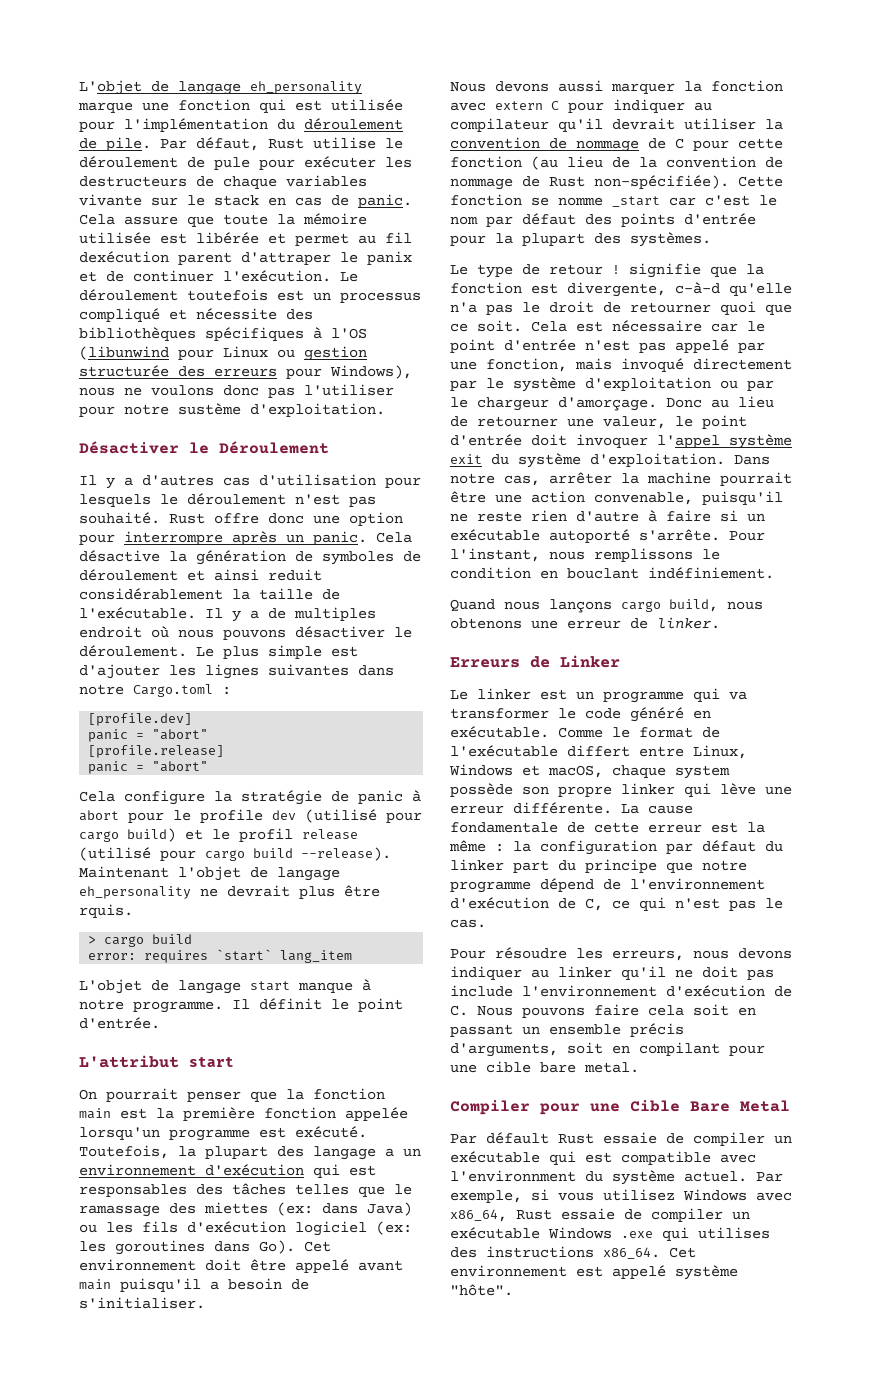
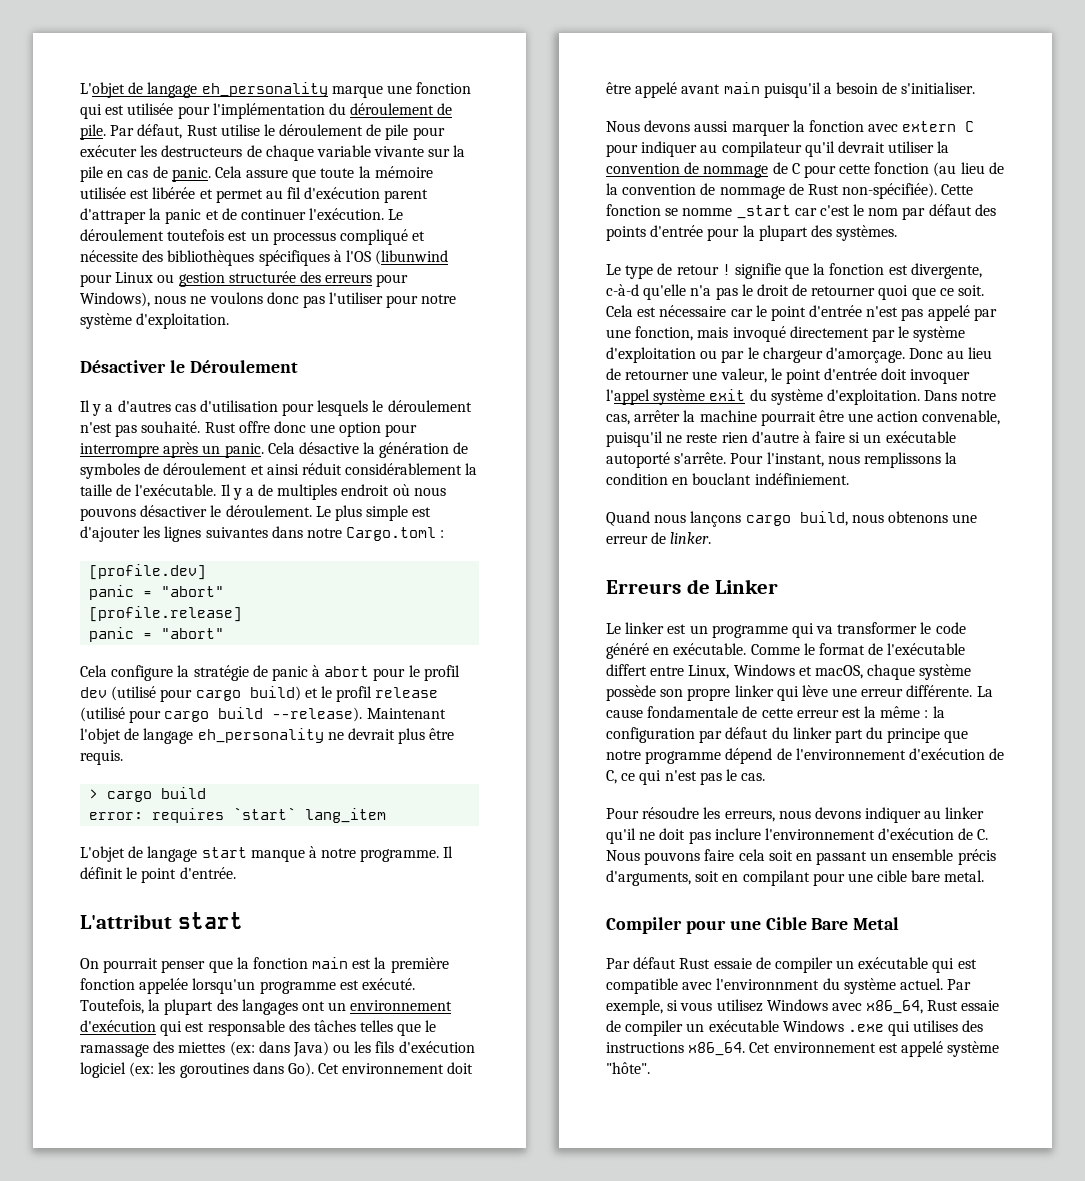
- Par défaut, Rust utilise le déroulement de pule pour exécuter les destructeurs de chaque variables vivante sur le stack en cas de panic.
+ Par défaut, Rust utilise le déroulement de pile pour exécuter les destructeurs de chaque variable vivante sur la pile en cas de panic.
- Cela assure que toute la mémoire utilisée est libérée et permet au fil dexécution parent d'attraper le panix et de continuer l'exécution.
+ Cela assure que toute la mémoire utilisée est libérée et permet au fil d'exécution parent d'attraper la panic et de continuer l'exécution.
- Le déroulement toutefois est un processus compliqué et nécessite des bibliothèques spécifiques à l'OS (libunwind pour Linux ou gestion structurée des erreurs pour Windows), nous ne voulons donc pas l'utiliser pour notre sustème d'exploitation.
+ Le déroulement toutefois est un processus compliqué et nécessite des bibliothèques spécifiques à l'OS (libunwind pour Linux ou gestion structurée des erreurs pour Windows), nous ne voulons donc pas l'utiliser pour notre système d'exploitation.
- Cela désactive la génération de symboles de déroulement et ainsi reduit considérablement la taille de l'exécutable.
+ Cela désactive la génération de symboles de déroulement et ainsi réduit considérablement la taille de l'exécutable.
- Cela configure la stratégie de panic à abort pour le profile dev (utilisé pour cargo build) et le profil release (utilisé pour cargo build --release).
+ Cela configure la stratégie de panic à abort pour le profil dev (utilisé pour cargo build) et le profil release (utilisé pour cargo build --release).
- Maintenant l'objet de langage eh_personality ne devrait plus être rquis.
+ Maintenant l'objet de langage eh_personality ne devrait plus être requis.
- Toutefois, la plupart des langage a un environnement d'exécution qui est responsables des tâches telles que le ramassage des miettes (ex: dans Java) ou les fils d'exécution logiciel (ex: les goroutines dans Go). Cet environnement doit être appelé avant main puisqu'il a besoin de s'initialiser.
+ Toutefois, la plupart des langages ont un environnement d'exécution qui est responsable des tâches telles que le ramassage des miettes (ex: dans Java) ou les fils d'exécution logiciel (ex: les goroutines dans Go). Cet environnement doit être appelé avant main puisqu'il a besoin de s'initialiser.
- Pour l'instant, nous remplissons le condition en bouclant indéfiniement.
+ Pour l'instant, nous remplissons la condition en bouclant indéfiniement.
- Comme le format de l'exécutable differt entre Linux, Windows et macOS, chaque system possède son propre linker qui lève une erreur différente.
+ Comme le format de l'exécutable differt entre Linux, Windows et macOS, chaque système possède son propre linker qui lève une erreur différente.
- Pour résoudre les erreurs, nous devons indiquer au linker qu'il ne doit pas include l'environnement d'exécution de C. Nous pouvons faire cela soit en passant un ensemble précis d'arguments, soit en compilant pour une cible bare metal.
+ Pour résoudre les erreurs, nous devons indiquer au linker qu'il ne doit pas inclure l'environnement d'exécution de C. Nous pouvons faire cela soit en passant un ensemble précis d'arguments, soit en compilant pour une cible bare metal.
- Par défault Rust essaie de compiler un exécutable qui est compatible avec l'environnment du système actuel.
+ Par défaut Rust essaie de compiler un exécutable qui est compatible avec l'environnment du système actuel.

